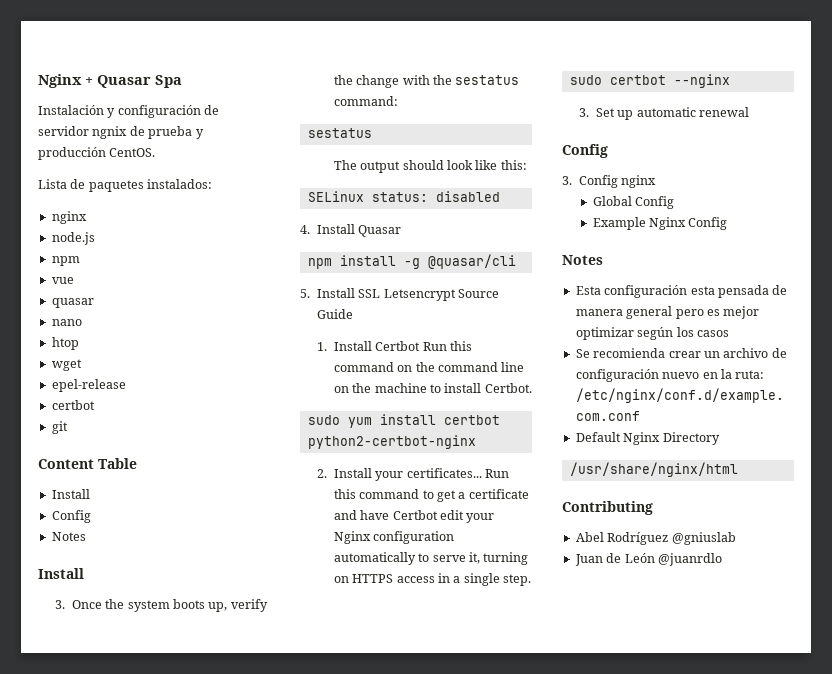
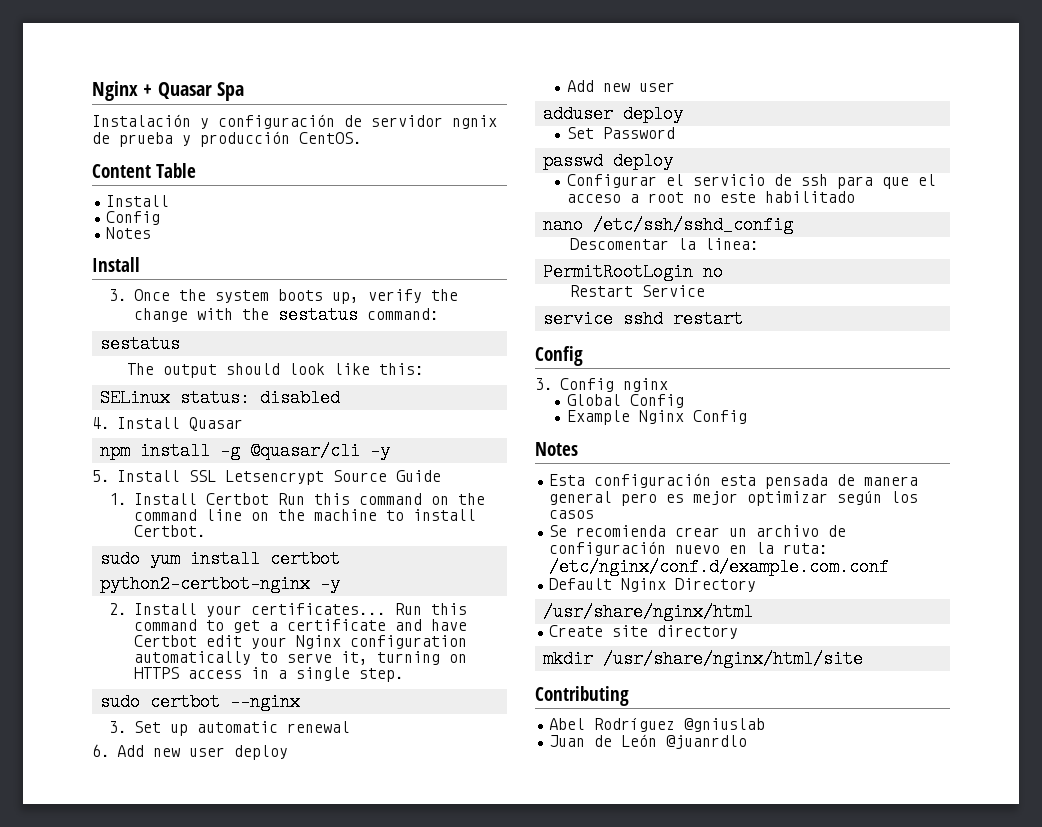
- Lista de paquetes instalados:
- nginx
- node.js
- npm
- vue
- quasar
- nano
- htop
- wget
- epel-release
- certbot
- git
- npm install -g @quasar/cli
+ npm install -g @quasar/cli -y
- sudo yum install certbot python2-certbot-nginx
+ sudo yum install certbot python2-certbot-nginx -y
+ 6. Add new user deploy
+ Add new user
+ adduser deploy
+ Set Password
+ passwd deploy
+ Configurar el servicio de ssh para que el acceso a root no este habilitado
+ nano /etc/ssh/sshd_config
+ Descomentar la linea:
+ PermitRootLogin no
+ Restart Service
+ service sshd restart
+ Create site directory
+ mkdir /usr/share/nginx/html/site

